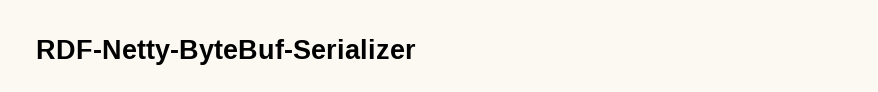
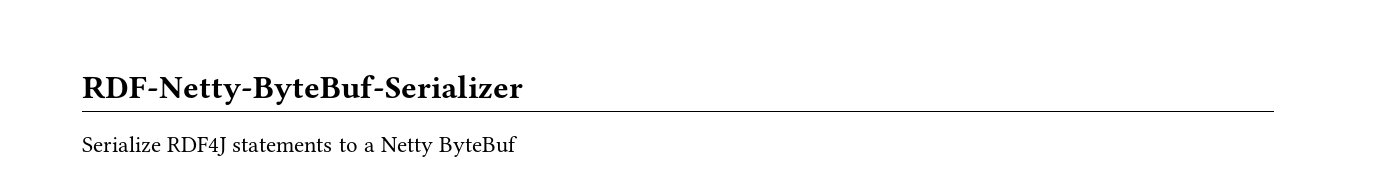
+ Serialize RDF4J statements to a Netty ByteBuf

